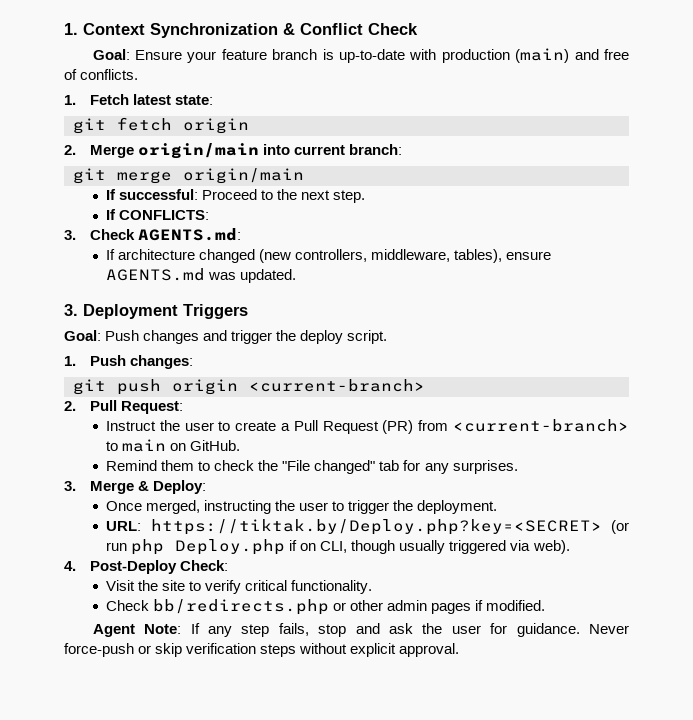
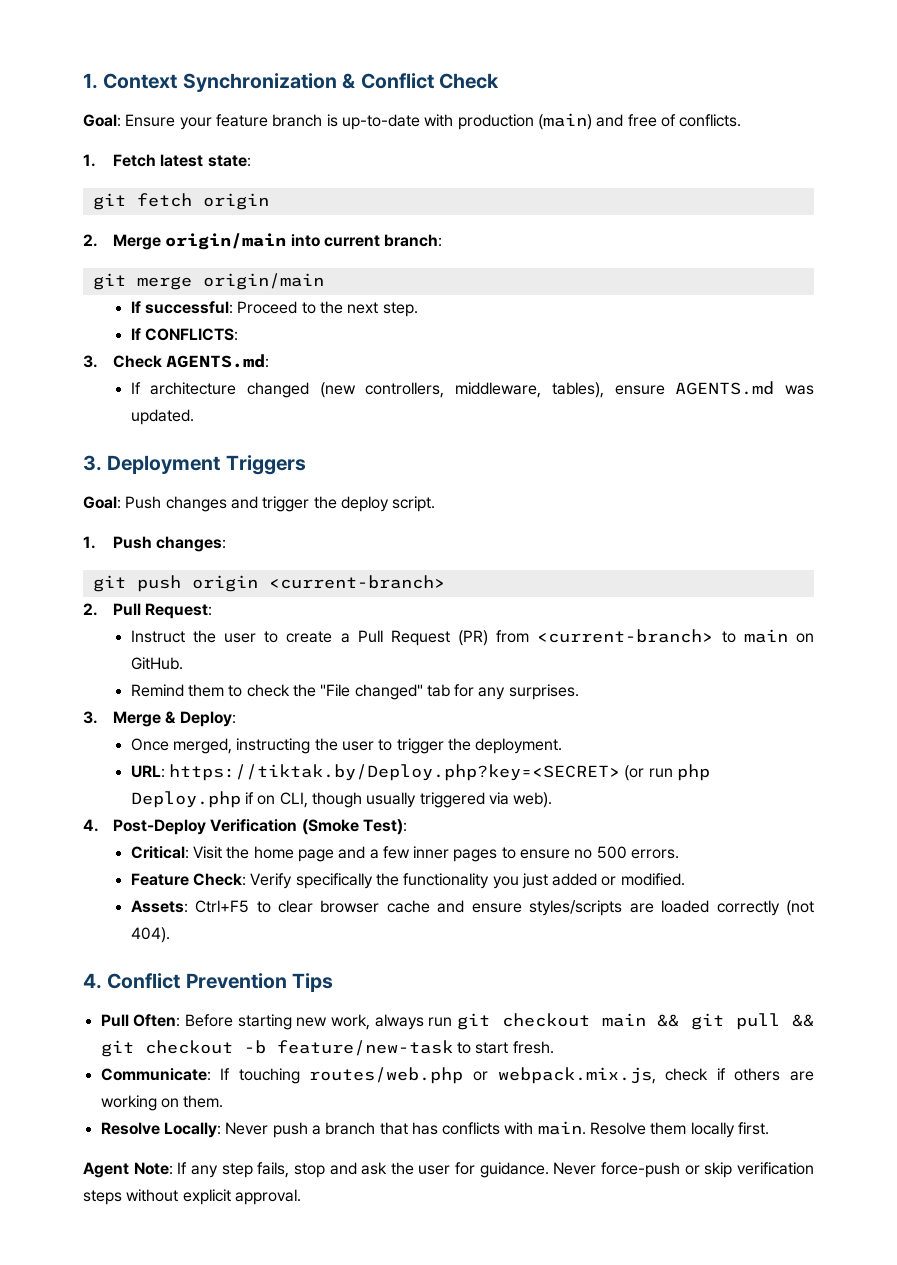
- 4. Post-Deploy Check:
- Visit the site to verify critical functionality.
- Check bb/redirects.php or other admin pages if modified.
+ 4. Post-Deploy Verification (Smoke Test):
+ Critical: Visit the home page and a few inner pages to ensure no 500 errors.
+ Feature Check: Verify specifically the functionality you just added or modified.
+ Assets: Ctrl+F5 to clear browser cache and ensure styles/scripts are loaded correctly (not 404).
+ 4. Conflict Prevention Tips
+ Pull Often: Before starting new work, always run git checkout main && git pull && git checkout -b feature/new-task to start fresh.
+ Communicate: If touching routes/web.php or webpack.mix.js, check if others are working on them.
+ Resolve Locally: Never push a branch that has conflicts with main. Resolve them locally first.

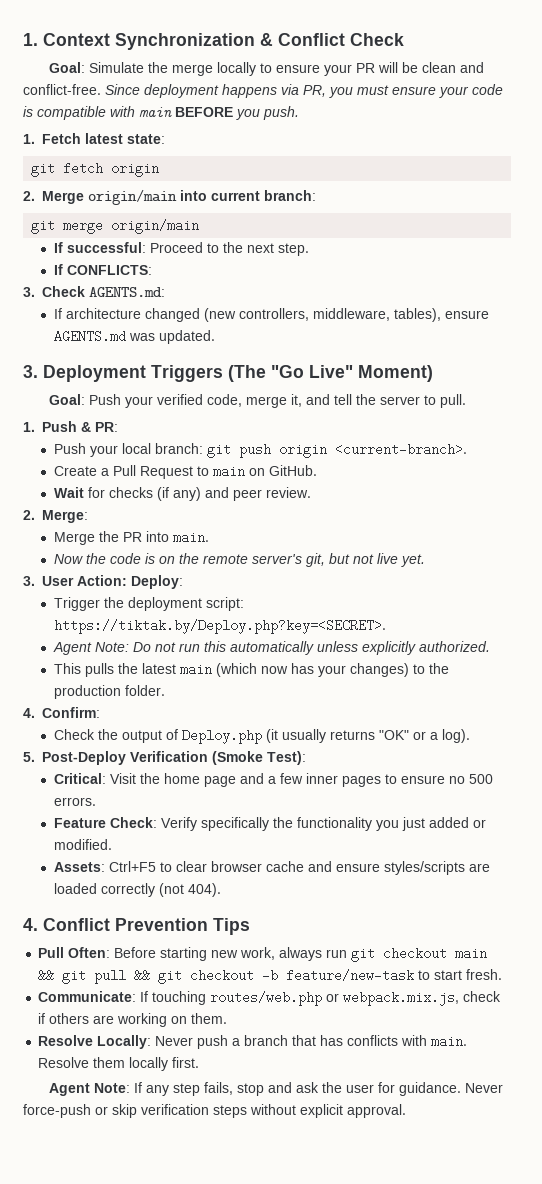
- Goal: Ensure your feature branch is up-to-date with production (main) and free of conflicts.
+ Goal: Simulate the merge locally to ensure your PR will be clean and conflict-free. Since deployment happens via PR, you must ensure your code is compatible with main BEFORE you push.
- 3. Deployment Triggers
- Goal: Push changes and trigger the deploy script.
- 1. Push changes:
- git push origin <current-branch>
- 2. Pull Request:
- Instruct the user to create a Pull Request (PR) from <current-branch> to main on GitHub.
- Remind them to check the "File changed" tab for any surprises.
- 3. Merge & Deploy:
- Once merged, instructing the user to trigger the deployment.
- URL: https://tiktak.by/Deploy.php?key=<SECRET> (or run php Deploy.php if on CLI, though usually triggered via web).
- 4. Post-Deploy Verification (Smoke Test):
+ 3. Deployment Triggers (The "Go Live" Moment)
+ Goal: Push your verified code, merge it, and tell the server to pull.
+ 1. Push & PR:
+ Push your local branch: git push origin <current-branch>.
+ Create a Pull Request to main on GitHub.
+ Wait for checks (if any) and peer review.
+ 2. Merge:
+ Merge the PR into main.
+ Now the code is on the remote server's git, but not live yet.
+ 3. User Action: Deploy:
+ Trigger the deployment script: https://tiktak.by/Deploy.php?key=<SECRET>.
+ Agent Note: Do not run this automatically unless explicitly authorized.
+ This pulls the latest main (which now has your changes) to the production folder.
+ 4. Confirm:
+ Check the output of Deploy.php (it usually returns "OK" or a log).
+ 5. Post-Deploy Verification (Smoke Test):

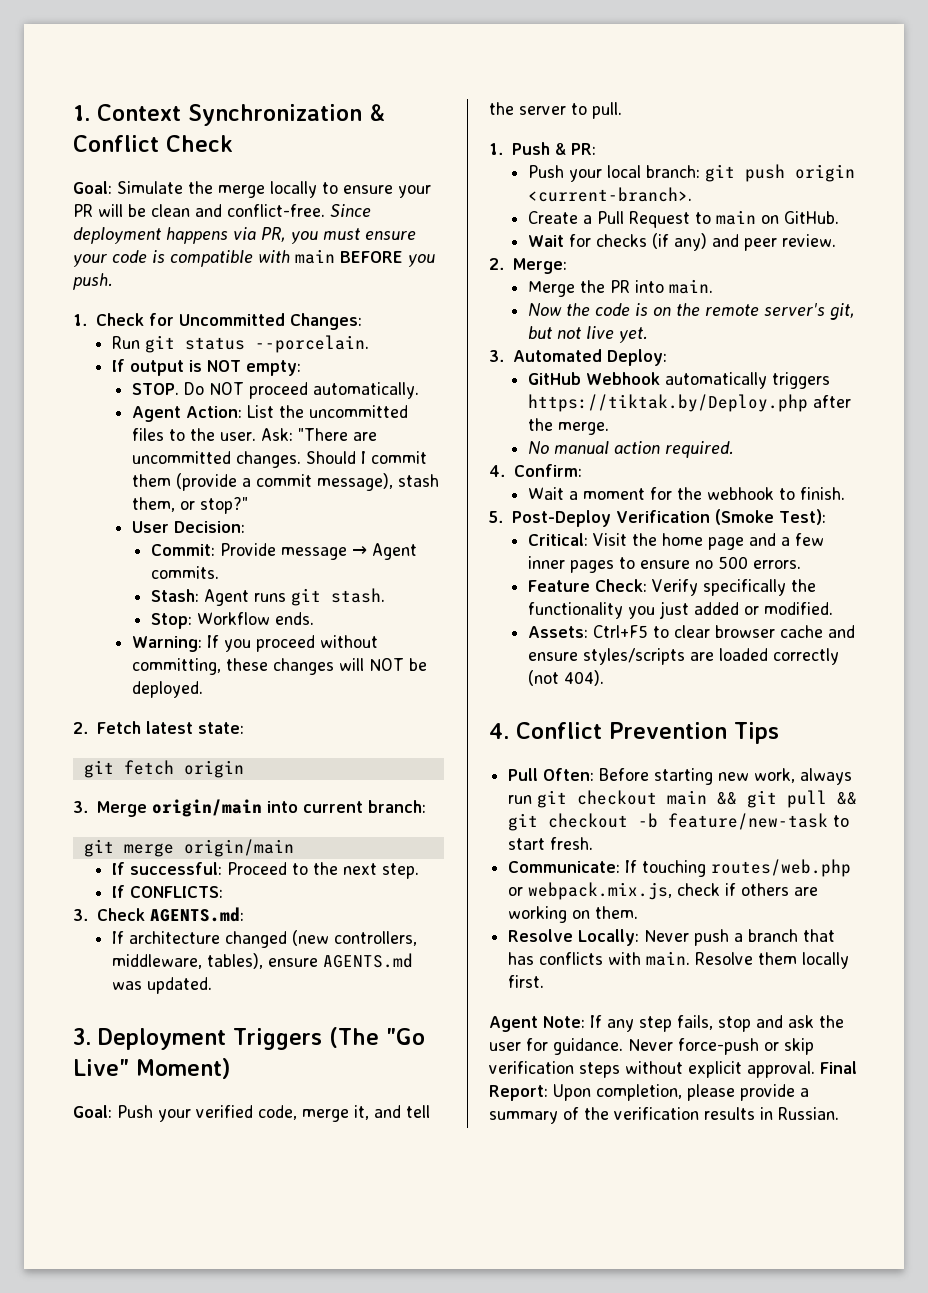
- 1. Fetch latest state:
+ 1. Check for Uncommitted Changes:
+ Run git status --porcelain.
+ If output is NOT empty:
+ STOP. Do NOT proceed automatically.
+ Agent Action: List the uncommitted files to the user. Ask: "There are uncommitted changes. Should I commit them (provide a commit message), stash them, or stop?"
+ User Decision:
+ Commit: Provide message → Agent commits.
+ Stash: Agent runs git stash.
+ Stop: Workflow ends.
+ Warning: If you proceed without committing, these changes will NOT be deployed.
+ 2. Fetch latest state:
- 2. Merge origin/main into current branch:
+ 3. Merge origin/main into current branch:
- 3. User Action: Deploy:
+ 3. Automated Deploy:
- Trigger the deployment script: https://tiktak.by/Deploy.php?key=<SECRET>.
- Agent Note: Do not run this automatically unless explicitly authorized.
- This pulls the latest main (which now has your changes) to the production folder.
+ GitHub Webhook automatically triggers https://tiktak.by/Deploy.php after the merge.
+ No manual action required.
  4. Confirm:
- Check the output of Deploy.php (it usually returns "OK" or a log).
+ Wait a moment for the webhook to finish.
+ Final Report: Upon completion, please provide a summary of the verification results in Russian.

